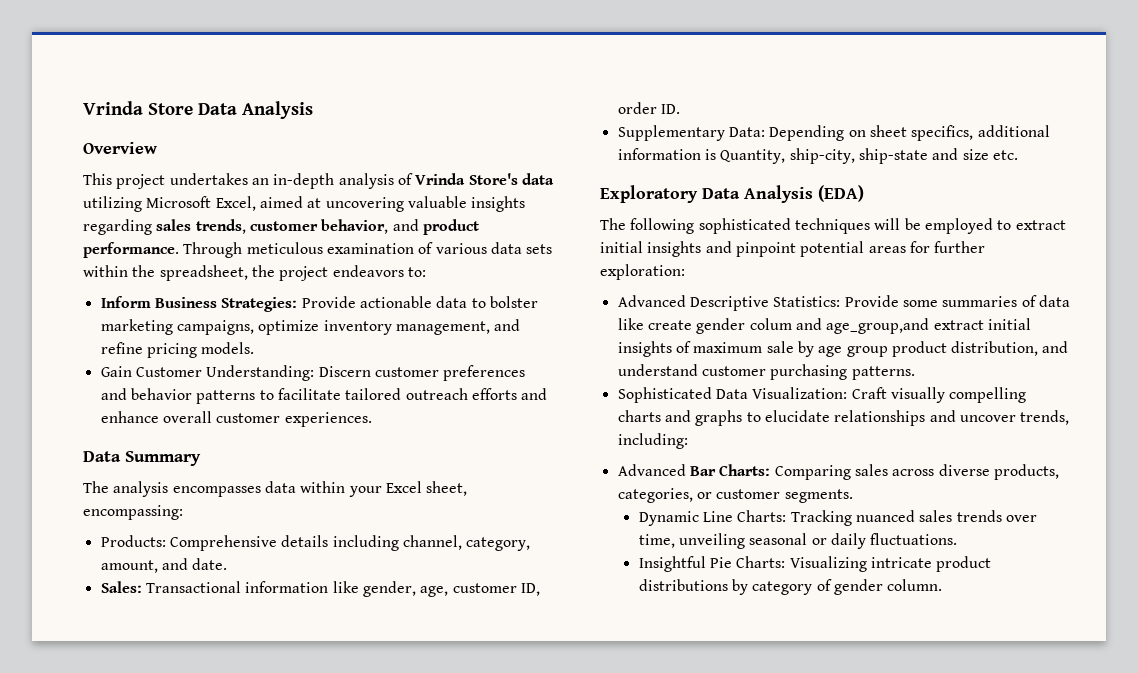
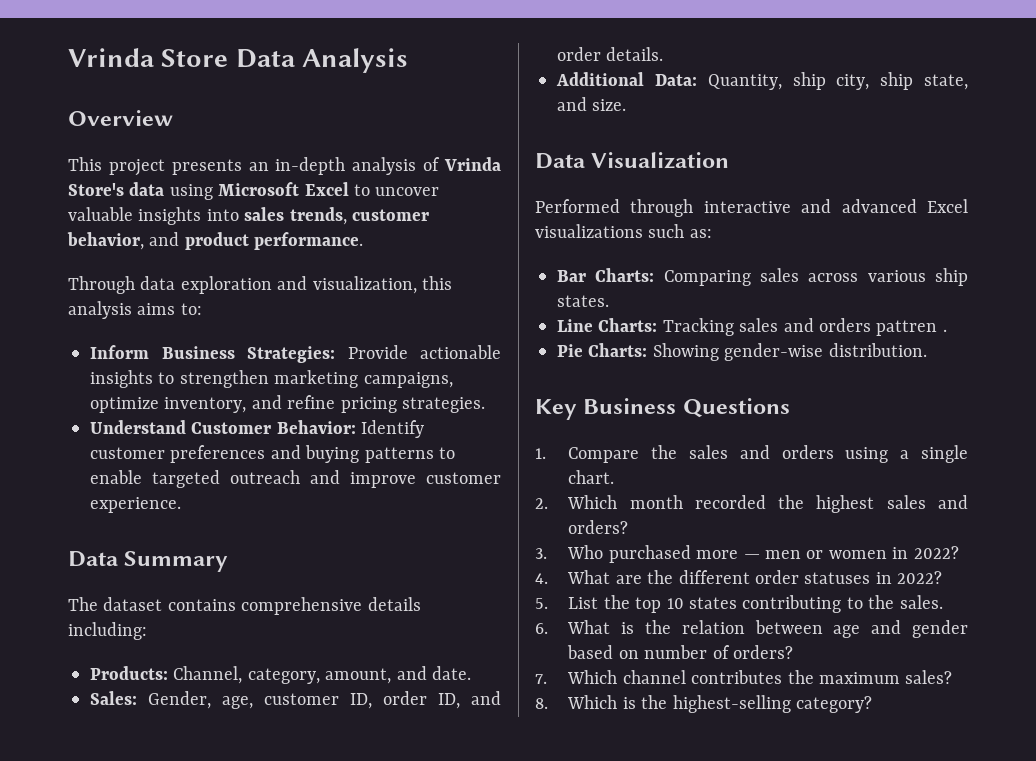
- This project undertakes an in-depth analysis of Vrinda Store's data utilizing Microsoft Excel, aimed at uncovering valuable insights regarding sales trends, customer behavior, and product performance. Through meticulous examination of various data sets within the spreadsheet, the project endeavors to:
+ This project presents an in-depth analysis of Vrinda Store's data using Microsoft Excel to uncover valuable insights into sales trends, customer behavior, and product performance.
+ Through data exploration and visualization, this analysis aims to:
- Inform Business Strategies: Provide actionable data to bolster marketing campaigns, optimize inventory management, and refine pricing models.
- Gain Customer Understanding: Discern customer preferences and behavior patterns to facilitate tailored outreach efforts and enhance overall customer experiences.
+ Inform Business Strategies: Provide actionable insights to strengthen marketing campaigns, optimize inventory, and refine pricing strategies.
+ Understand Customer Behavior: Identify customer preferences and buying patterns to enable targeted outreach and improve customer experience.
  Data Summary
- The analysis encompasses data within your Excel sheet, encompassing:
- Products: Comprehensive details including channel, category, amount, and date.
+ The dataset contains comprehensive details including:
+ Products: Channel, category, amount, and date.
- Sales: Transactional information like gender, age, customer ID, order ID.
- Supplementary Data: Depending on sheet specifics, additional information is Quantity, ship-city, ship-state and size etc.
- Exploratory Data Analysis (EDA)
- The following sophisticated techniques will be employed to extract initial insights and pinpoint potential areas for further exploration:
- Advanced Descriptive Statistics: Provide some summaries of data like create gender colum and age_group,and extract initial insights of maximum sale by age group product distribution, and understand customer purchasing patterns.
- Sophisticated Data Visualization: Craft visually compelling charts and graphs to elucidate relationships and uncover trends, including:
- Advanced Bar Charts: Comparing sales across diverse products, categories, or customer segments.
- Dynamic Line Charts: Tracking nuanced sales trends over time, unveiling seasonal or daily fluctuations.
- Insightful Pie Charts: Visualizing intricate product distributions by category of gender column.
+ Sales: Gender, age, customer ID, order ID, and order details.
+ Additional Data: Quantity, ship city, ship state, and size.
+ Data Visualization
+ Performed through interactive and advanced Excel visualizations such as:
+ Bar Charts: Comparing sales across various ship states.
+ Line Charts: Tracking sales and orders pattren .
+ Pie Charts: Showing gender-wise distribution.
+ Key Business Questions
+ 1. Compare the sales and orders using a single chart.
+ 2. Which month recorded the highest sales and orders?
+ 3. Who purchased more — men or women in 2022?
+ 4. What are the different order statuses in 2022?
+ 5. List the top 10 states contributing to the sales.
+ 6. What is the relation between age and gender based on number of orders?
+ 7. Which channel contributes the maximum sales?
+ 8. Which is the highest-selling category?

